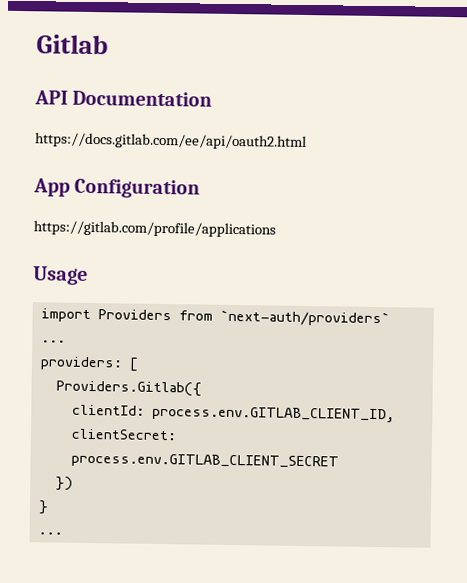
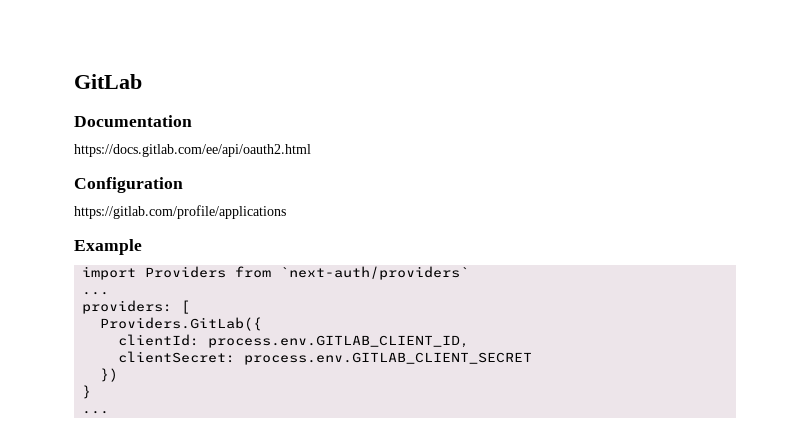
- Gitlab
- API Documentation
+ GitLab
+ Documentation
- App Configuration
+ Configuration
- Usage
+ Example
- Providers.Gitlab({
+ Providers.GitLab({

